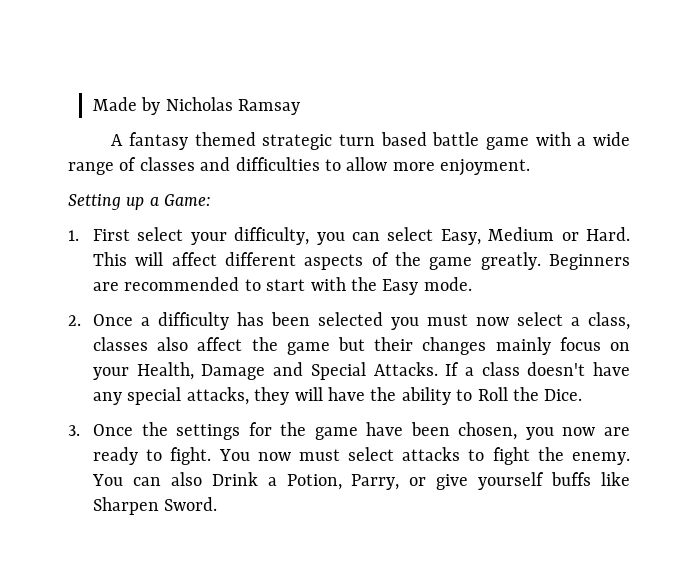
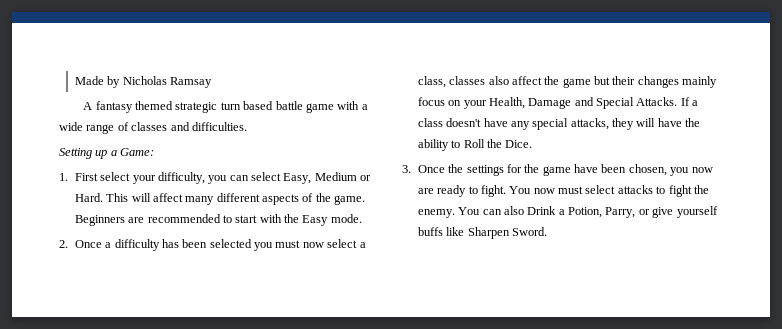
- A fantasy themed strategic turn based battle game with a wide range of classes and difficulties to allow more enjoyment.
+ A fantasy themed strategic turn based battle game with a wide range of classes and difficulties.
- This will affect different aspects of the game greatly.
+ This will affect many different aspects of the game.

